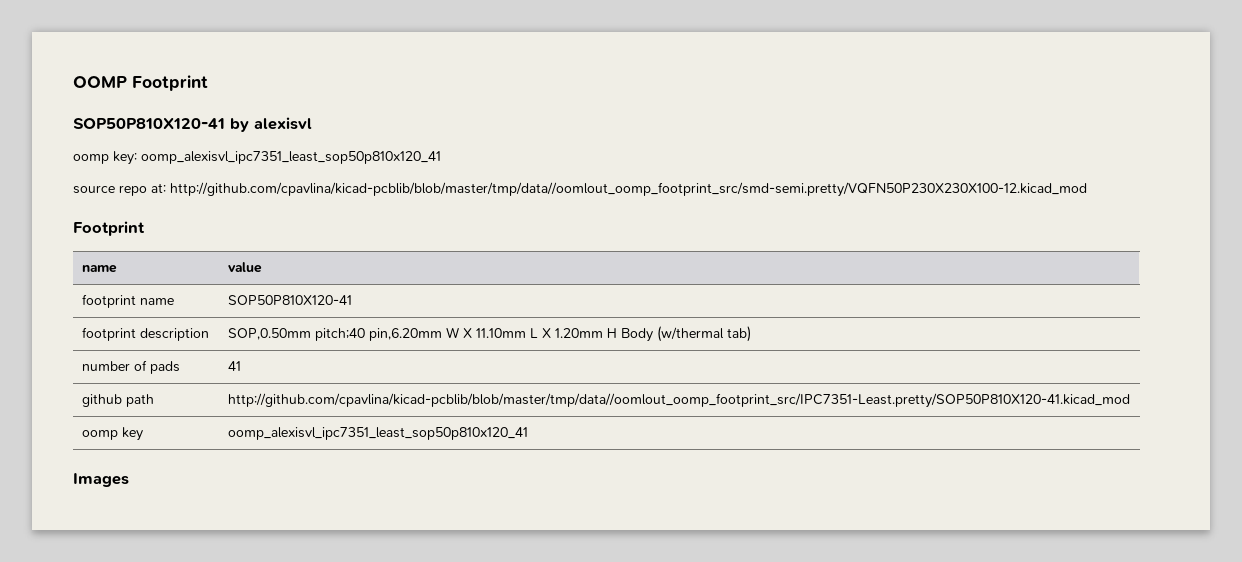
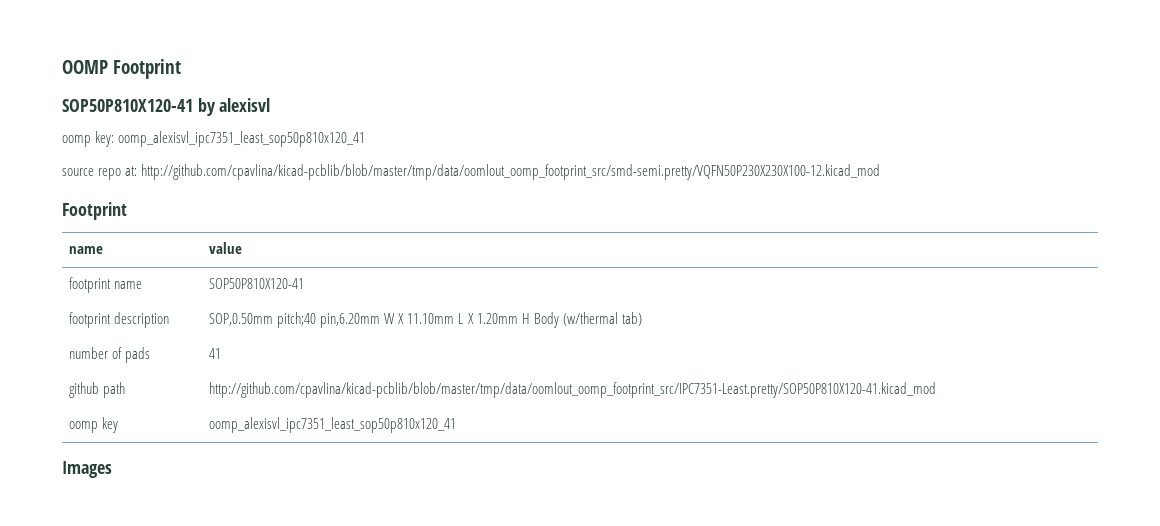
- source repo at: http://github.com/cpavlina/kicad-pcblib/blob/master/tmp/data//oomlout_oomp_footprint_src/smd-semi.pretty/VQFN50P230X230X100-12.kicad_mod
+ source repo at: http://github.com/cpavlina/kicad-pcblib/blob/master/tmp/data/oomlout_oomp_footprint_src/smd-semi.pretty/VQFN50P230X230X100-12.kicad_mod
- github path | http://github.com/cpavlina/kicad-pcblib/blob/master/tmp/data//oomlout_oomp_footprint_src/IPC7351-Least.pretty/SOP50P810X120-41.kicad_mod
+ github path | http://github.com/cpavlina/kicad-pcblib/blob/master/tmp/data/oomlout_oomp_footprint_src/IPC7351-Least.pretty/SOP50P810X120-41.kicad_mod

